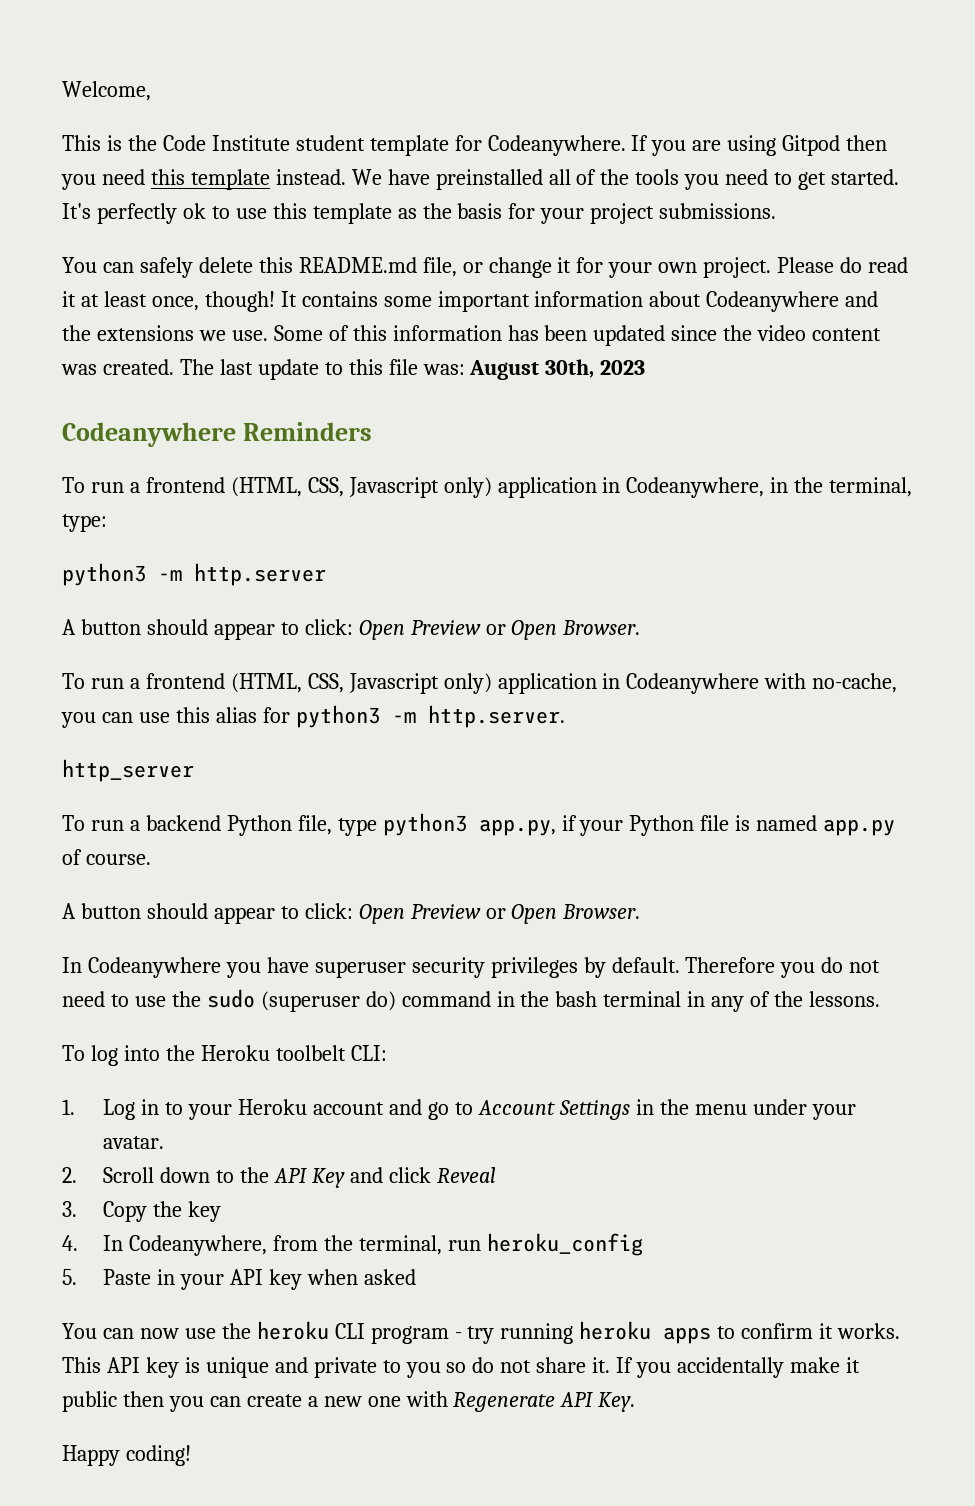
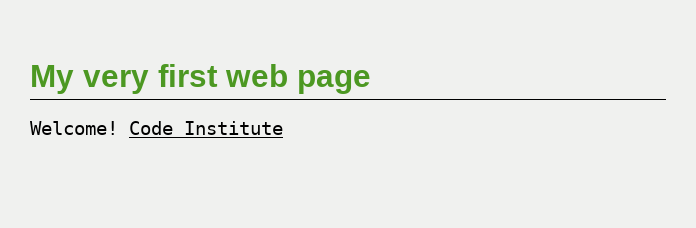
- Welcome,
- This is the Code Institute student template for Codeanywhere. If you are using Gitpod then you need this template instead. We have preinstalled all of the tools you need to get started. It's perfectly ok to use this template as the basis for your project submissions.
- You can safely delete this README.md file, or change it for your own project. Please do read it at least once, though! It contains some important information about Codeanywhere and the extensions we use. Some of this information has been updated since the video content was created. The last update to this file was: August 30th, 2023
- Codeanywhere Reminders
- To run a frontend (HTML, CSS, Javascript only) application in Codeanywhere, in the terminal, type:
- python3 -m http.server
- A button should appear to click: Open Preview or Open Browser.
- To run a frontend (HTML, CSS, Javascript only) application in Codeanywhere with no-cache, you can use this alias for python3 -m http.server.
- http_server
- To run a backend Python file, type python3 app.py, if your Python file is named app.py of course.
- A button should appear to click: Open Preview or Open Browser.
- In Codeanywhere you have superuser security privileges by default. Therefore you do not need to use the sudo (superuser do) command in the bash terminal in any of the lessons.
- To log into the Heroku toolbelt CLI:
- 1. Log in to your Heroku account and go to Account Settings in the menu under your avatar.
- 2. Scroll down to the API Key and click Reveal
- 3. Copy the key
- 4. In Codeanywhere, from the terminal, run heroku_config
- 5. Paste in your API key when asked
- You can now use the heroku CLI program - try running heroku apps to confirm it works. This API key is unique and private to you so do not share it. If you accidentally make it public then you can create a new one with Regenerate API Key.
- Happy coding!
+ My very first web page
+ Welcome! Code Institute

